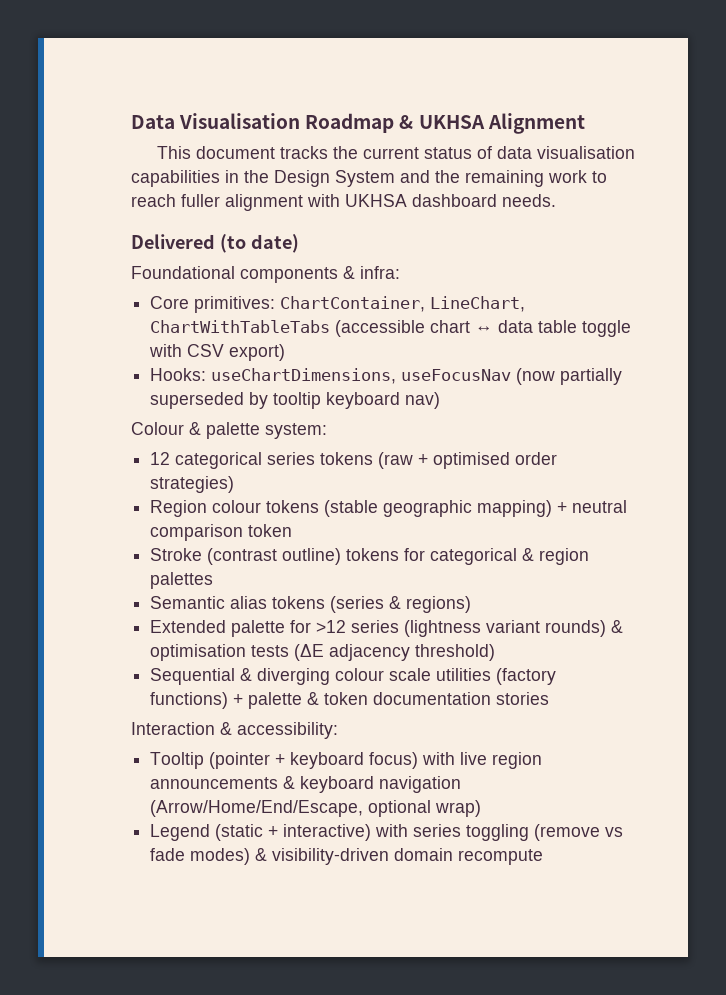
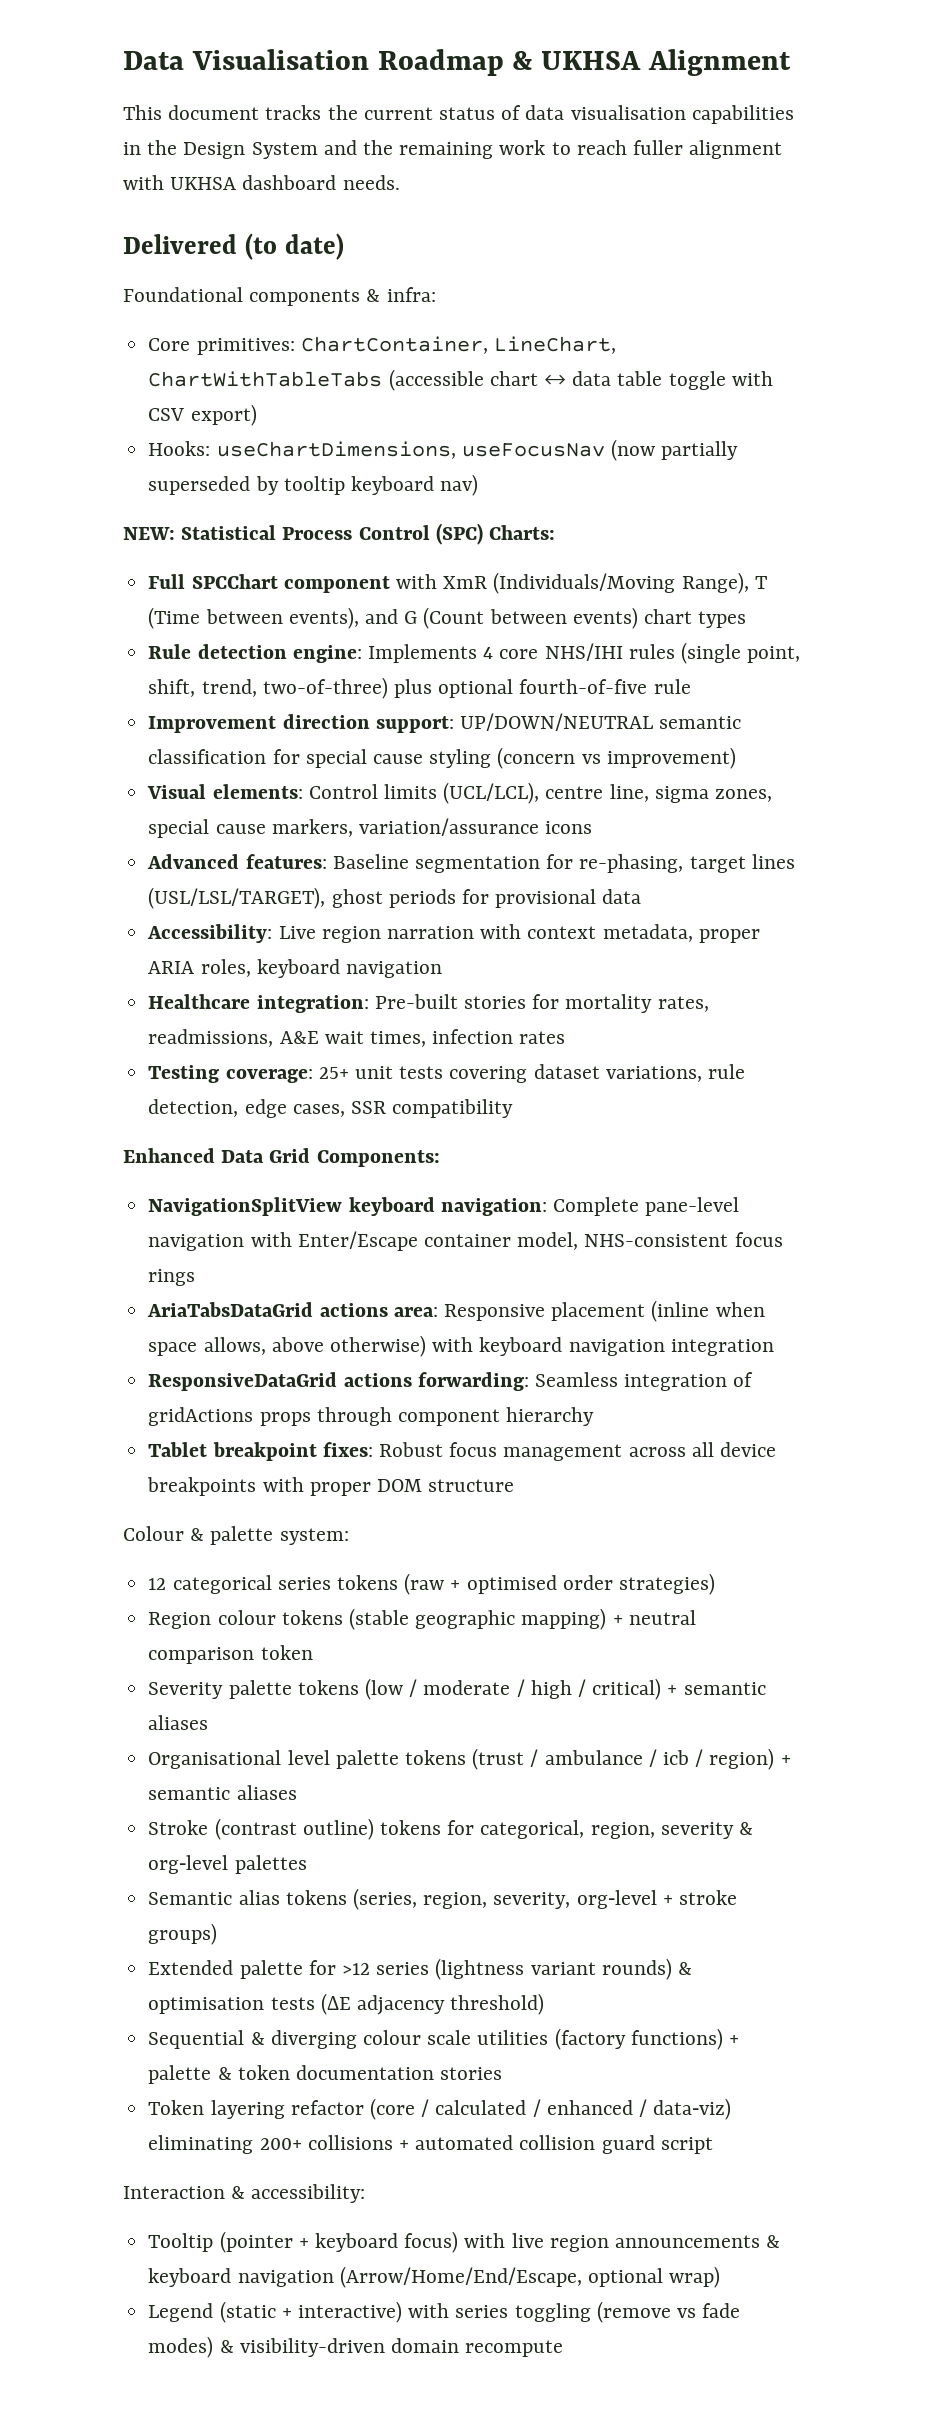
+ NEW: Statistical Process Control (SPC) Charts:
+ Full SPCChart component with XmR (Individuals/Moving Range), T (Time between events), and G (Count between events) chart types
+ Rule detection engine: Implements 4 core NHS/IHI rules (single point, shift, trend, two-of-three) plus optional fourth-of-five rule
+ Improvement direction support: UP/DOWN/NEUTRAL semantic classification for special cause styling (concern vs improvement)
+ Visual elements: Control limits (UCL/LCL), centre line, sigma zones, special cause markers, variation/assurance icons
+ Advanced features: Baseline segmentation for re-phasing, target lines (USL/LSL/TARGET), ghost periods for provisional data
+ Accessibility: Live region narration with context metadata, proper ARIA roles, keyboard navigation
+ Healthcare integration: Pre-built stories for mortality rates, readmissions, A&E wait times, infection rates
+ Testing coverage: 25+ unit tests covering dataset variations, rule detection, edge cases, SSR compatibility
+ Enhanced Data Grid Components:
+ NavigationSplitView keyboard navigation: Complete pane-level navigation with Enter/Escape container model, NHS-consistent focus rings
+ AriaTabsDataGrid actions area: Responsive placement (inline when space allows, above otherwise) with keyboard navigation integration
+ ResponsiveDataGrid actions forwarding: Seamless integration of gridActions props through component hierarchy
+ Tablet breakpoint fixes: Robust focus management across all device breakpoints with proper DOM structure
+ Severity palette tokens (low / moderate / high / critical) + semantic aliases
+ Organisational level palette tokens (trust / ambulance / icb / region) + semantic aliases
- Stroke (contrast outline) tokens for categorical & region palettes
+ Stroke (contrast outline) tokens for categorical, region, severity & org‑level palettes
- Semantic alias tokens (series & regions)
+ Semantic alias tokens (series, region, severity, org‑level + stroke groups)
+ Token layering refactor (core / calculated / enhanced / data‑viz) eliminating 200+ collisions + automated collision guard script

